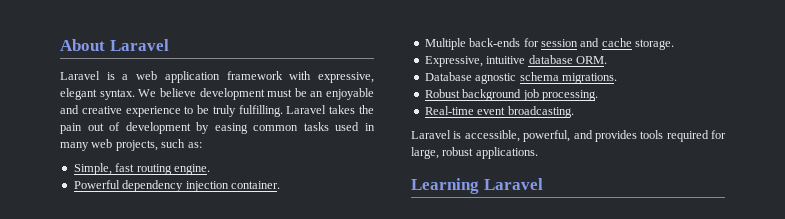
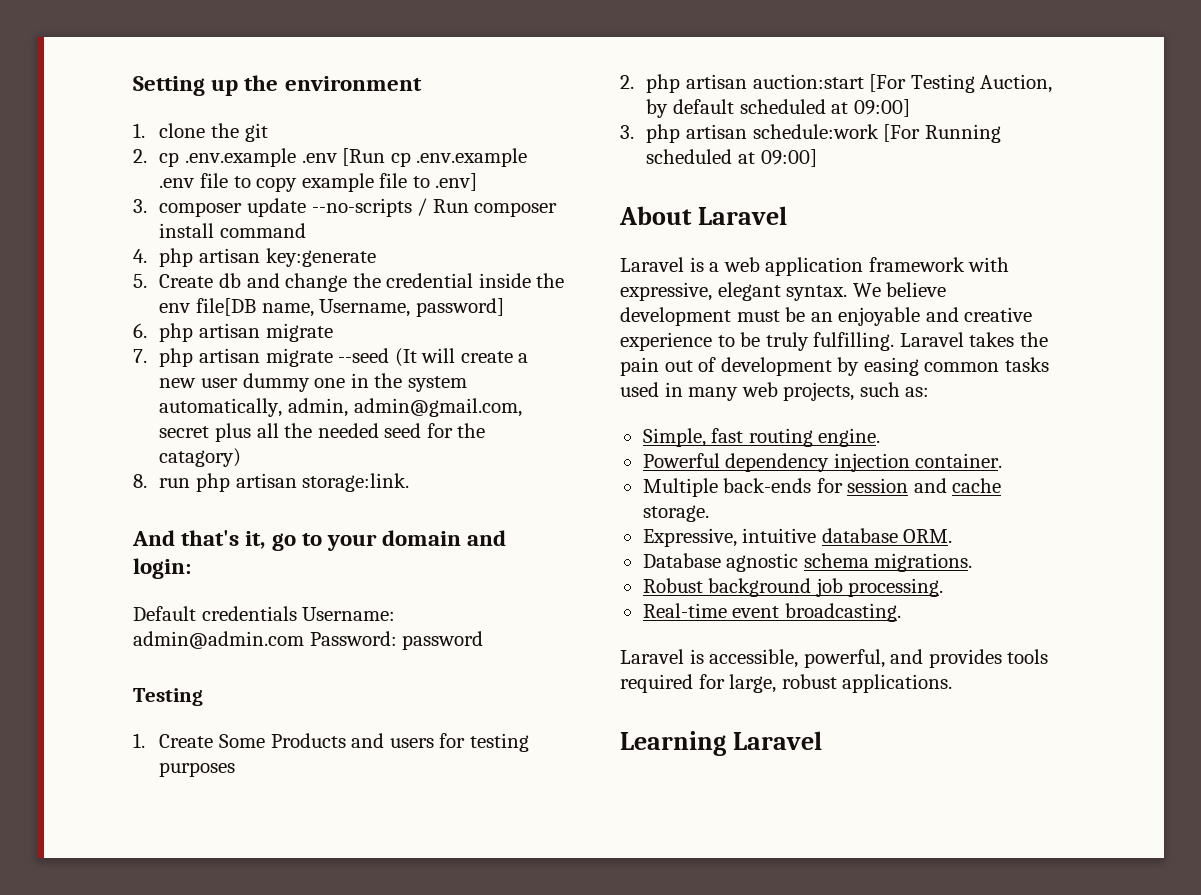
+ Setting up the environment
+ 1. clone the git
+ 2. cp .env.example .env [Run cp .env.example .env file to copy example file to .env]
+ 3. composer update --no-scripts / Run composer install command
+ 4. php artisan key:generate
+ 5. Create db and change the credential inside the env file[DB name, Username, password]
+ 6. php artisan migrate
+ 7. php artisan migrate --seed (It will create a new user dummy one in the system automatically, admin, admin@gmail.com, secret plus all the needed seed for the catagory)
+ 8. run php artisan storage:link.
+ And that's it, go to your domain and login:
+ Default credentials Username: admin@admin.com Password: password
+ Testing
+ 1. Create Some Products and users for testing purposes
+ 2. php artisan auction:start [For Testing Auction, by default scheduled at 09:00]
+ 3. php artisan schedule:work [For Running scheduled at 09:00]

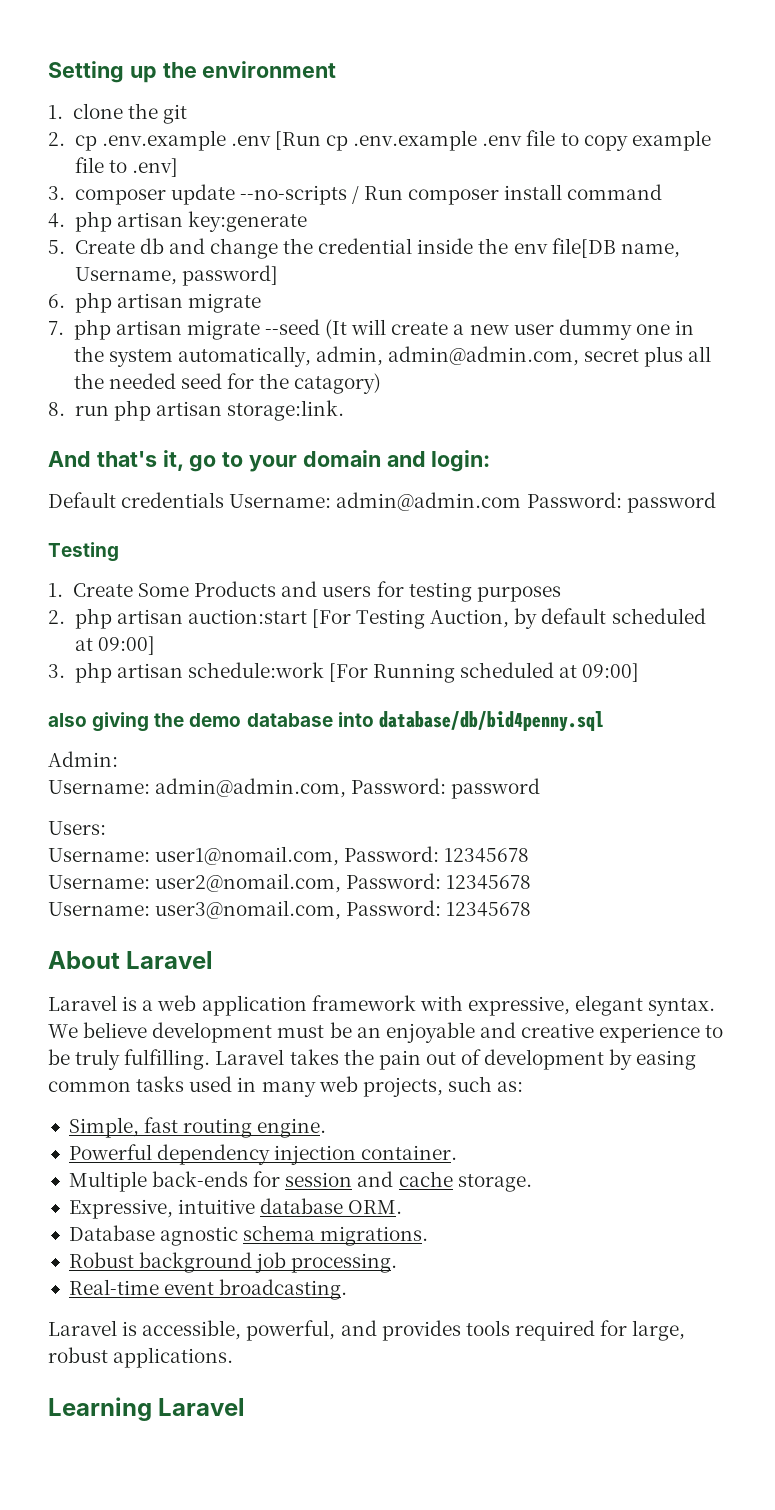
- 7. php artisan migrate --seed (It will create a new user dummy one in the system automatically, admin, admin@gmail.com, secret plus all the needed seed for the catagory)
+ 7. php artisan migrate --seed (It will create a new user dummy one in the system automatically, admin, admin@admin.com, secret plus all the needed seed for the catagory)
+ also giving the demo database into database/db/bid4penny.sql
+ Admin:
+ Username: admin@admin.com, Password: password
+ Users:
+ Username: user1@nomail.com, Password: 12345678
+ Username: user2@nomail.com, Password: 12345678
+ Username: user3@nomail.com, Password: 12345678

